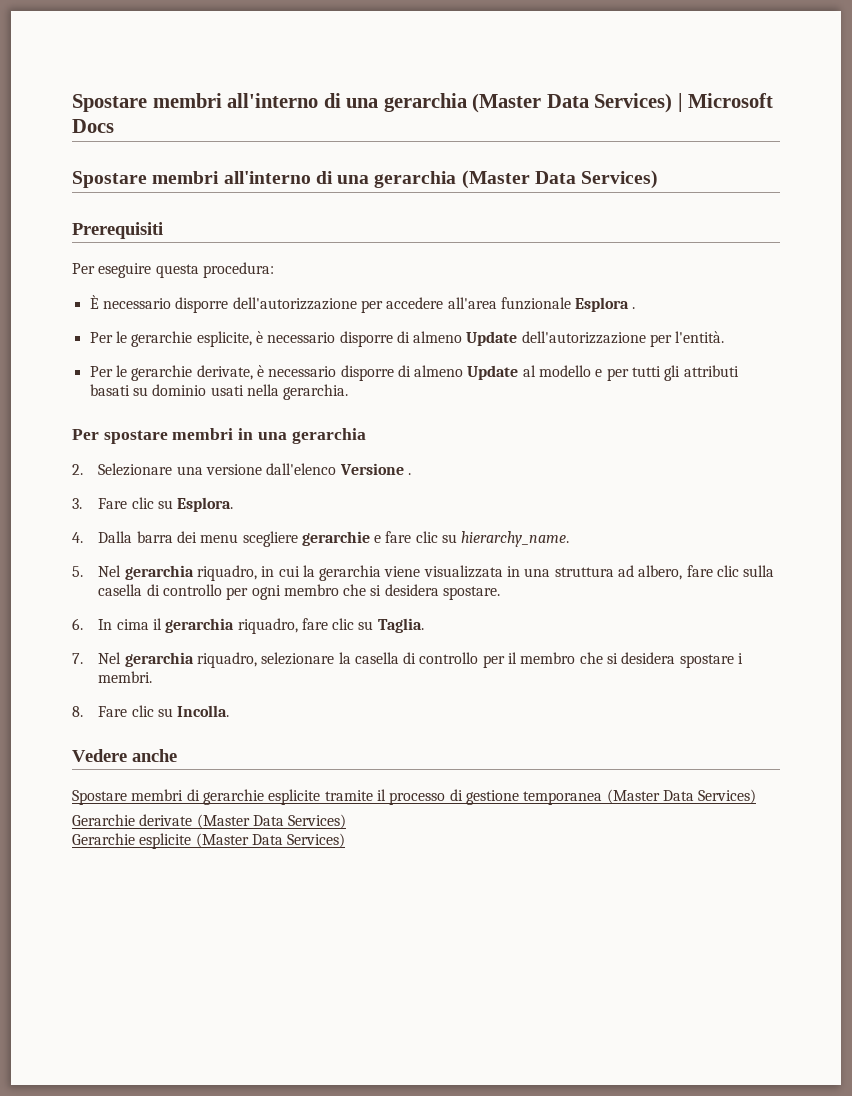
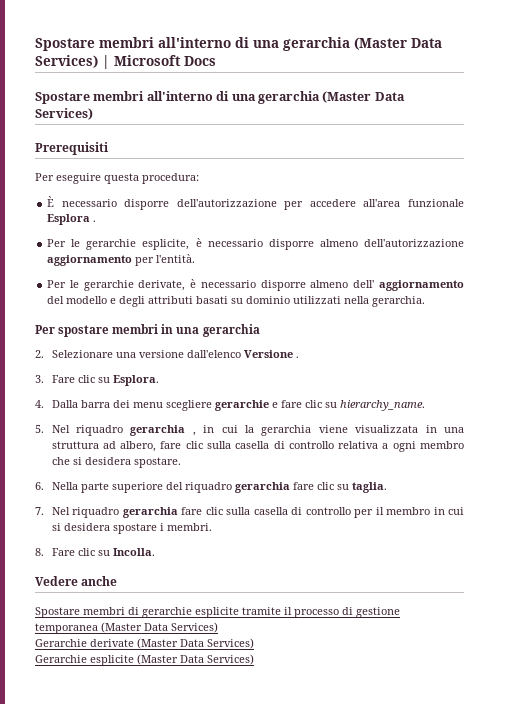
- Per le gerarchie esplicite, è necessario disporre di almeno Update dell'autorizzazione per l'entità.
+ Per le gerarchie esplicite, è necessario disporre almeno dell'autorizzazione aggiornamento per l'entità.
- Per le gerarchie derivate, è necessario disporre di almeno Update al modello e per tutti gli attributi basati su dominio usati nella gerarchia.
+ Per le gerarchie derivate, è necessario disporre almeno dell' aggiornamento del modello e degli attributi basati su dominio utilizzati nella gerarchia.
- 5. Nel gerarchia riquadro, in cui la gerarchia viene visualizzata in una struttura ad albero, fare clic sulla casella di controllo per ogni membro che si desidera spostare.
+ 5. Nel riquadro gerarchia , in cui la gerarchia viene visualizzata in una struttura ad albero, fare clic sulla casella di controllo relativa a ogni membro che si desidera spostare.
- 6. In cima il gerarchia riquadro, fare clic su Taglia.
+ 6. Nella parte superiore del riquadro gerarchia fare clic su taglia.
- 7. Nel gerarchia riquadro, selezionare la casella di controllo per il membro che si desidera spostare i membri.
+ 7. Nel riquadro gerarchia fare clic sulla casella di controllo per il membro in cui si desidera spostare i membri.

